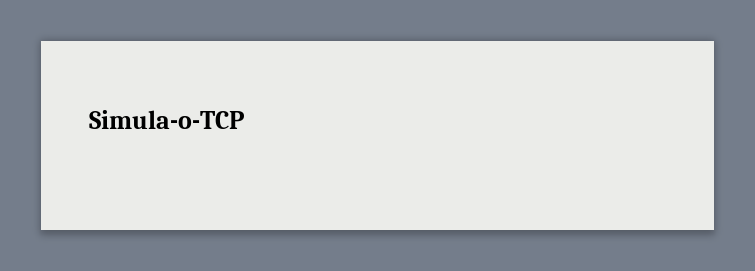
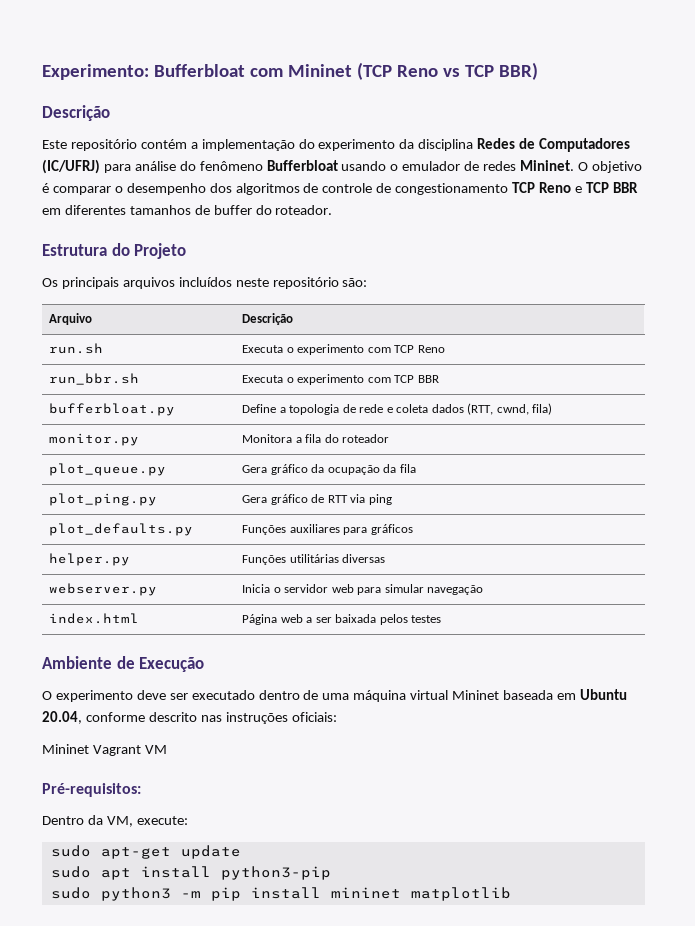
- Simula-o-TCP
+ Experimento: Bufferbloat com Mininet (TCP Reno vs TCP BBR)
+ Descrição
+ Este repositório contém a implementação do experimento da disciplina Redes de Computadores (IC/UFRJ) para análise do fenômeno Bufferbloat usando o emulador de redes Mininet. O objetivo é comparar o desempenho dos algoritmos de controle de congestionamento TCP Reno e TCP BBR em diferentes tamanhos de buffer do roteador.
+ Estrutura do Projeto
+ Os principais arquivos incluídos neste repositório são:
+ Arquivo | Descrição
+ run.sh | Executa o experimento com TCP Reno
+ run_bbr.sh | Executa o experimento com TCP BBR
+ bufferbloat.py | Define a topologia de rede e coleta dados (RTT, cwnd, fila)
+ monitor.py | Monitora a fila do roteador
+ plot_queue.py | Gera gráfico da ocupação da fila
+ plot_ping.py | Gera gráfico de RTT via ping
+ plot_defaults.py | Funções auxiliares para gráficos
+ helper.py | Funções utilitárias diversas
+ webserver.py | Inicia o servidor web para simular navegação
+ index.html | Página web a ser baixada pelos testes
+ Ambiente de Execução
+ O experimento deve ser executado dentro de uma máquina virtual Mininet baseada em Ubuntu 20.04, conforme descrito nas instruções oficiais:
+ Mininet Vagrant VM
+ Pré-requisitos:
+ Dentro da VM, execute:
+ sudo apt-get update
+ sudo apt install python3-pip
+ sudo python3 -m pip install mininet matplotlib

